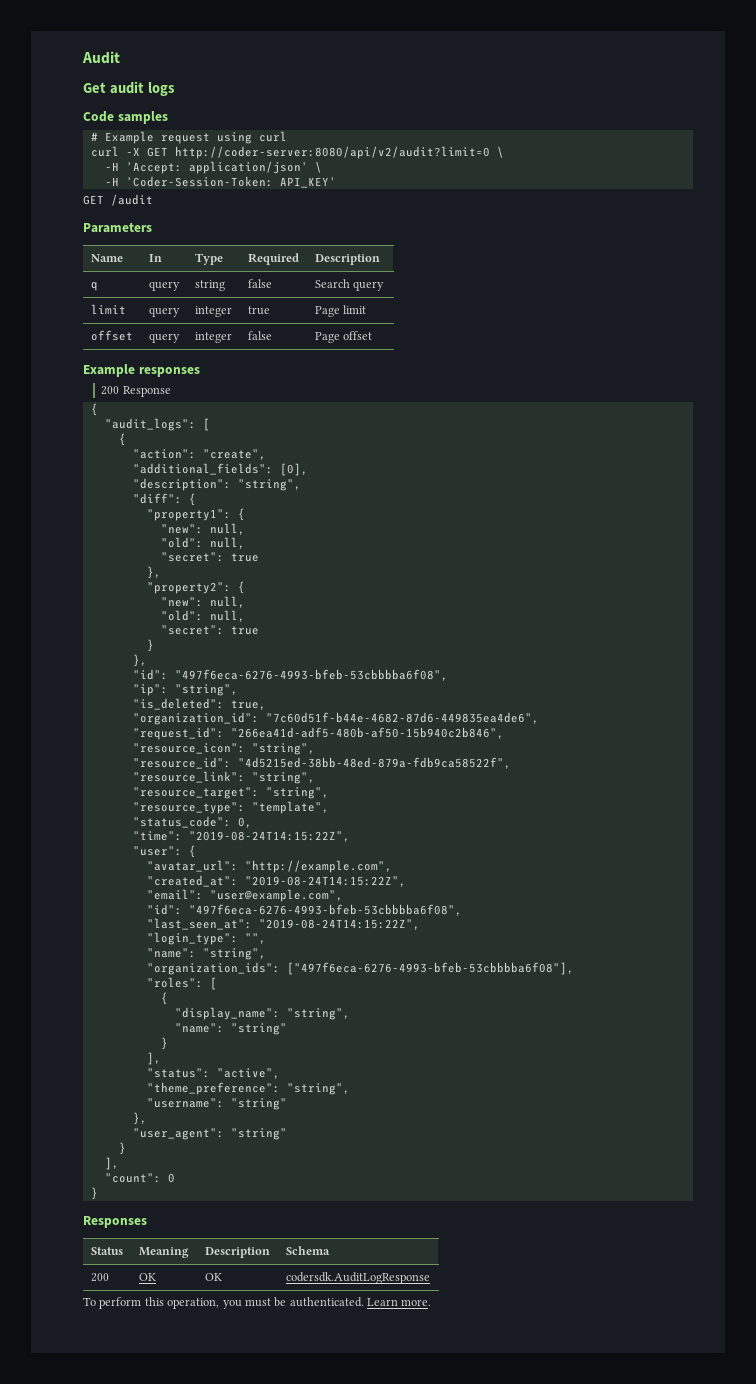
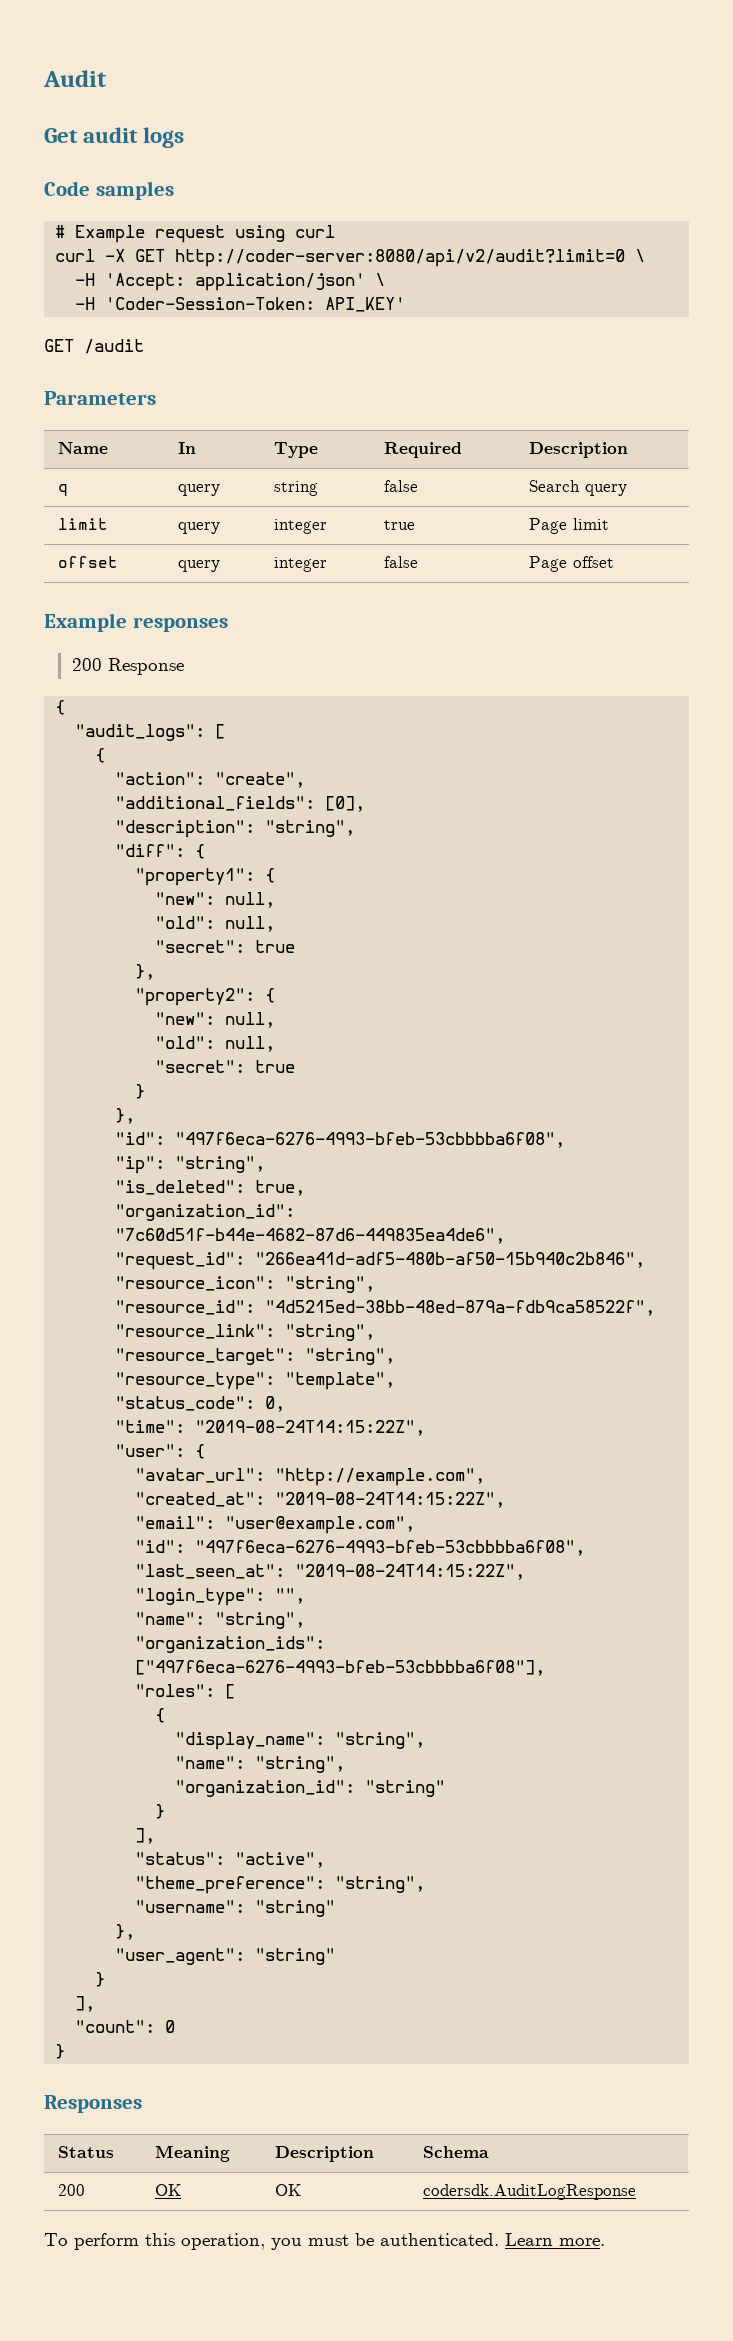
  "display_name": "string",
- "name": "string"
+ "name": "string",
+ "organization_id": "string"

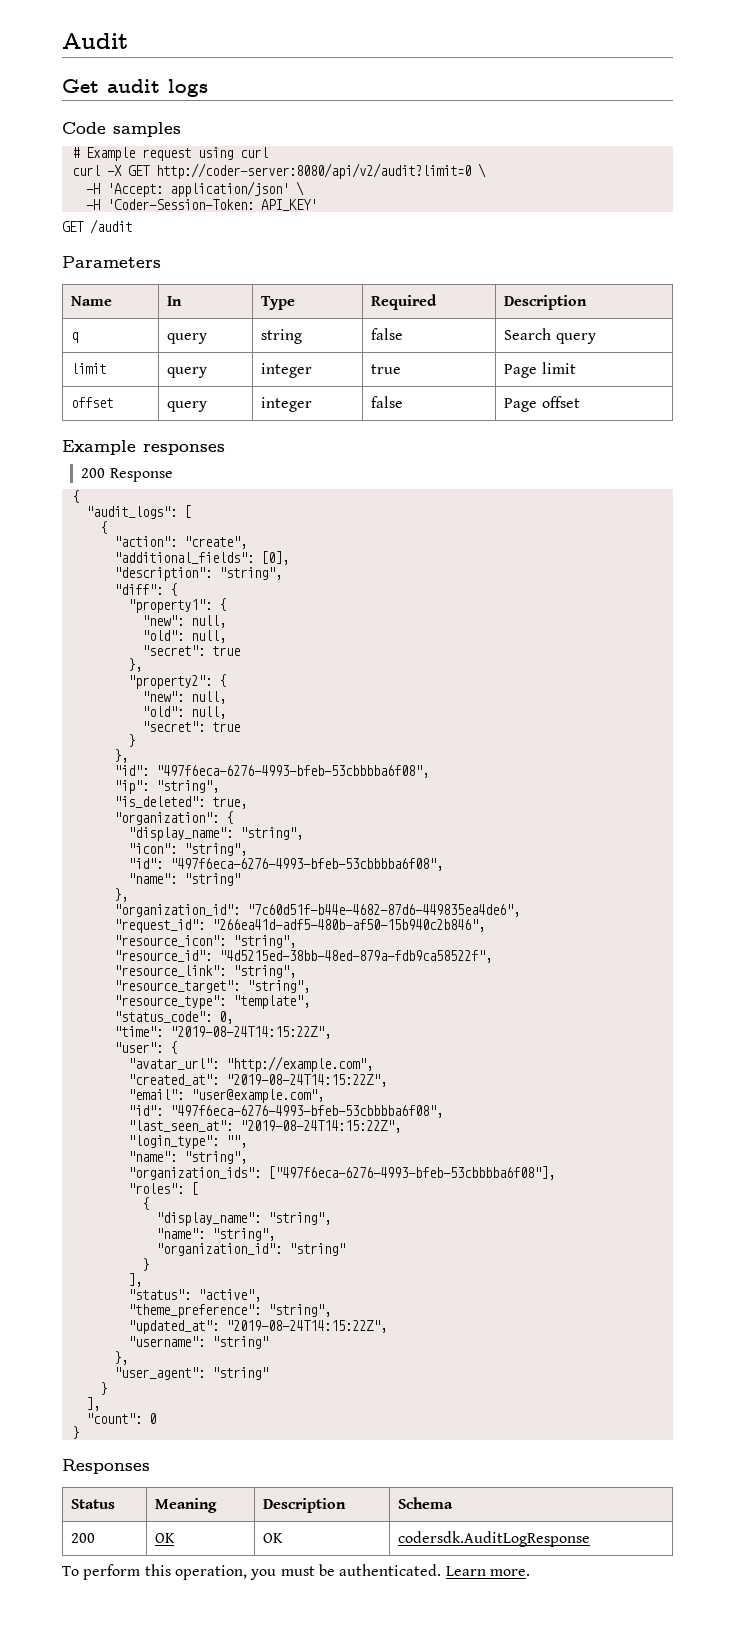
+ "organization": {
+ "display_name": "string",
+ "icon": "string",
+ "id": "497f6eca-6276-4993-bfeb-53cbbbba6f08",
+ "name": "string"
+ },
+ "updated_at": "2019-08-24T14:15:22Z",

